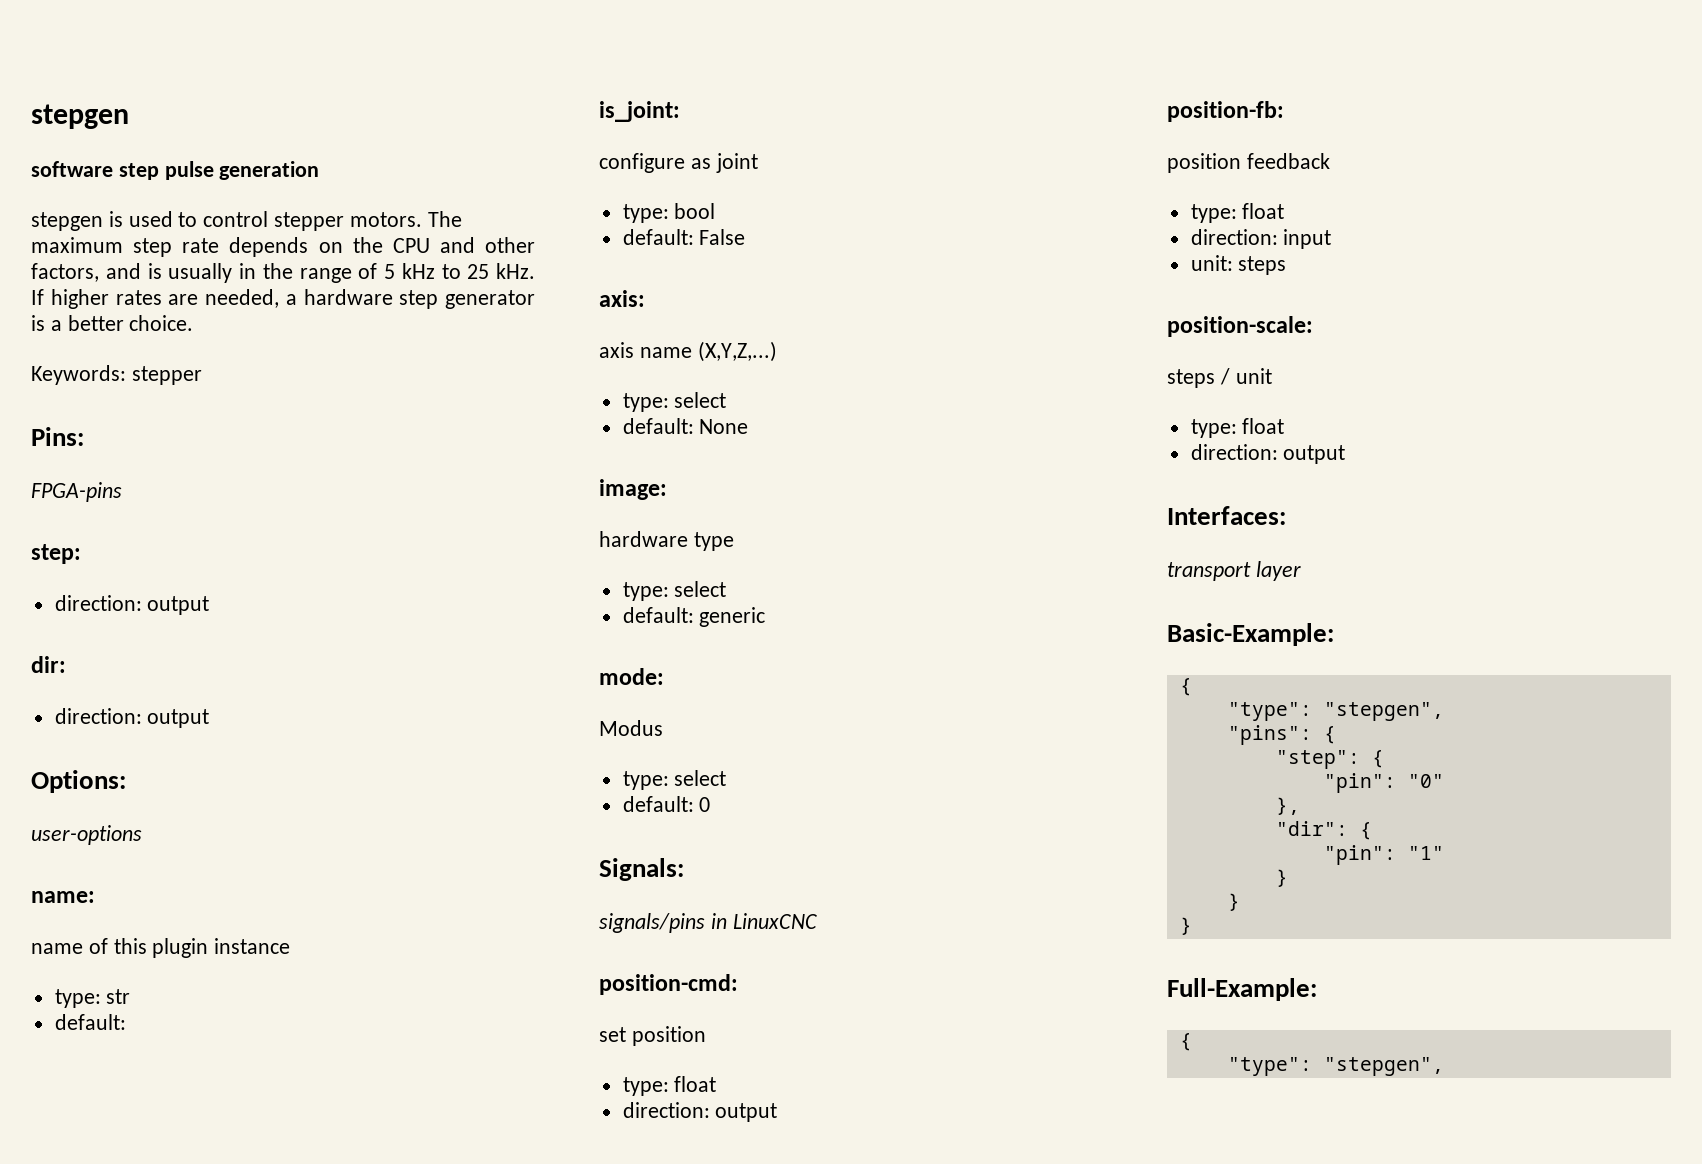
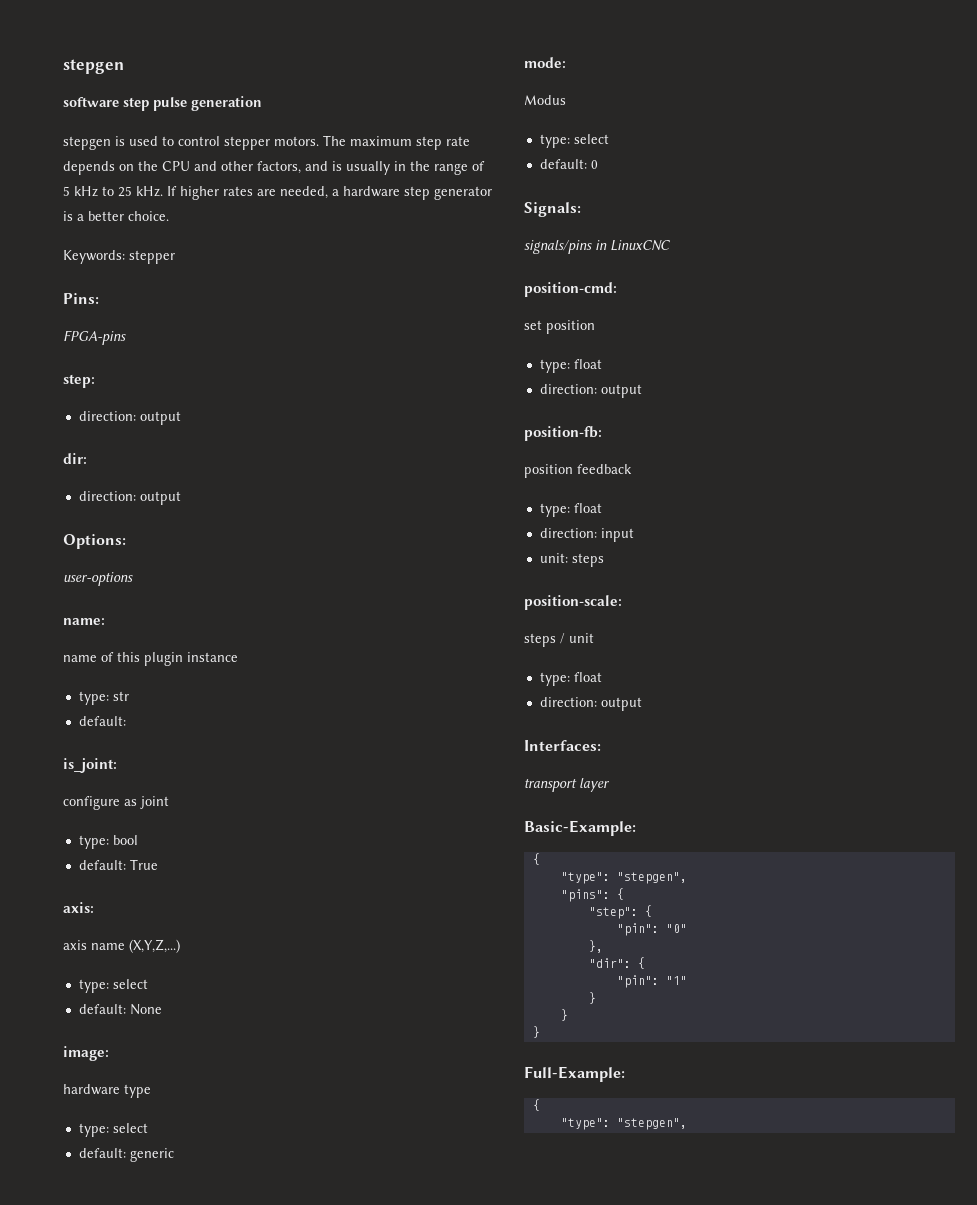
- default: False
+ default: True

